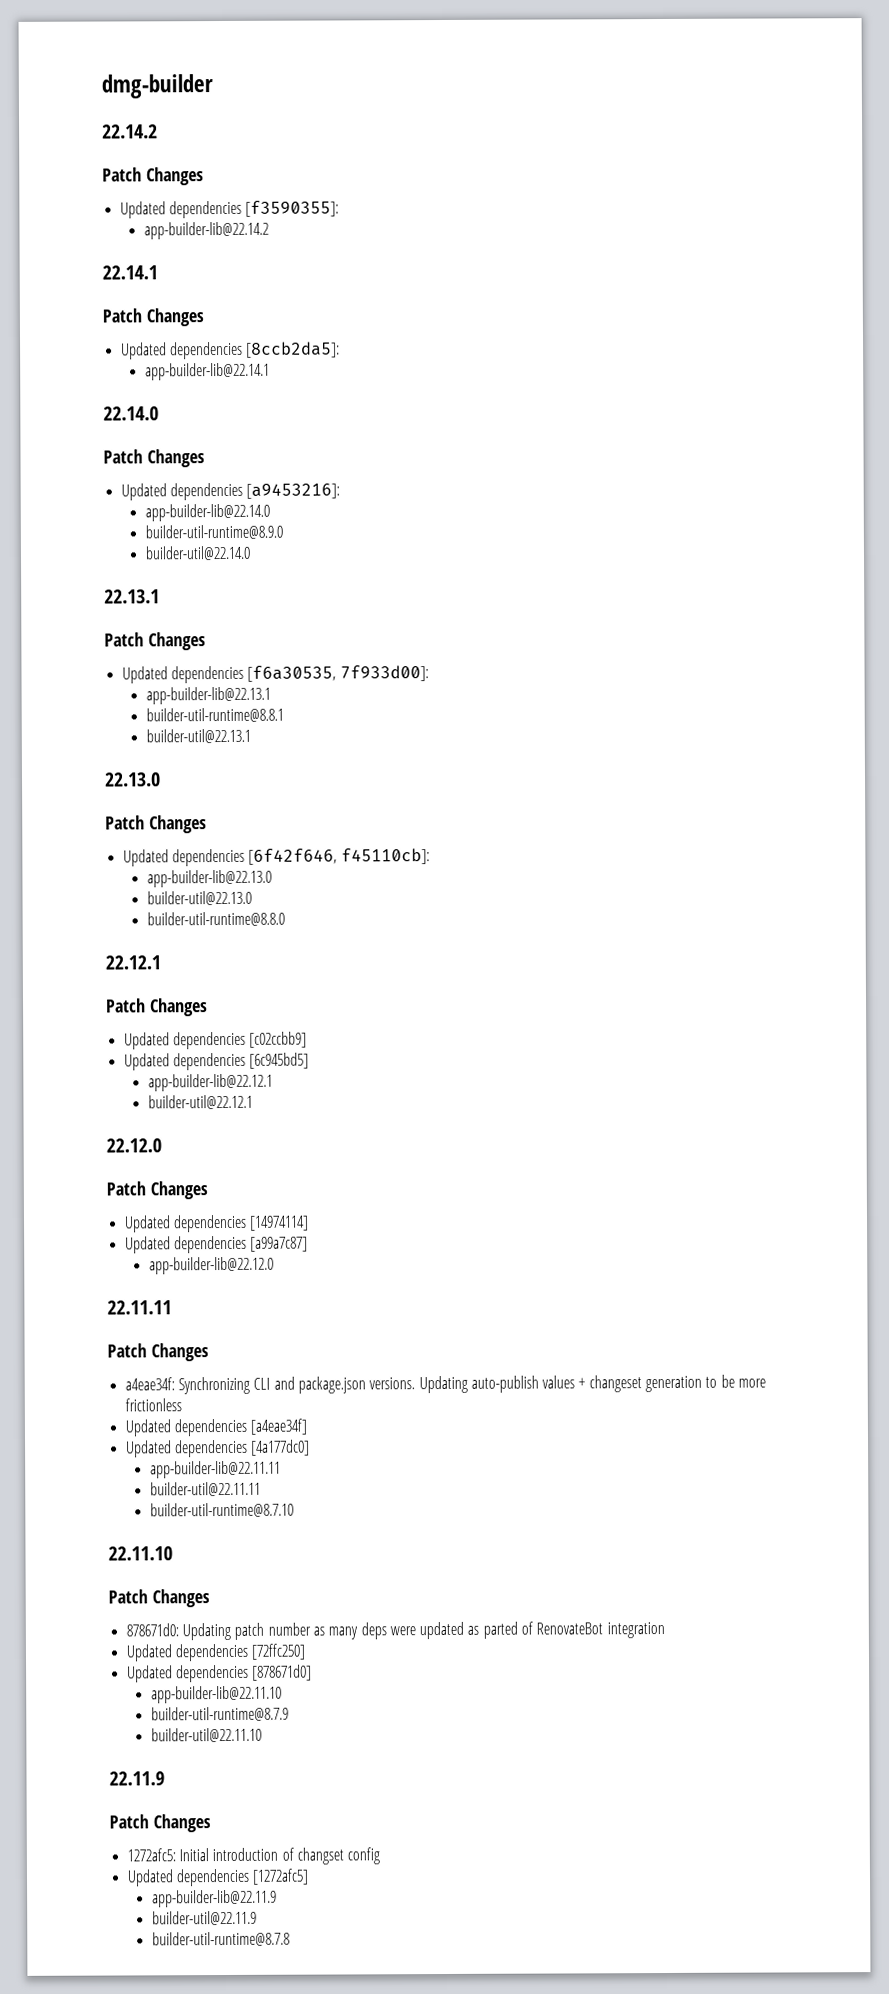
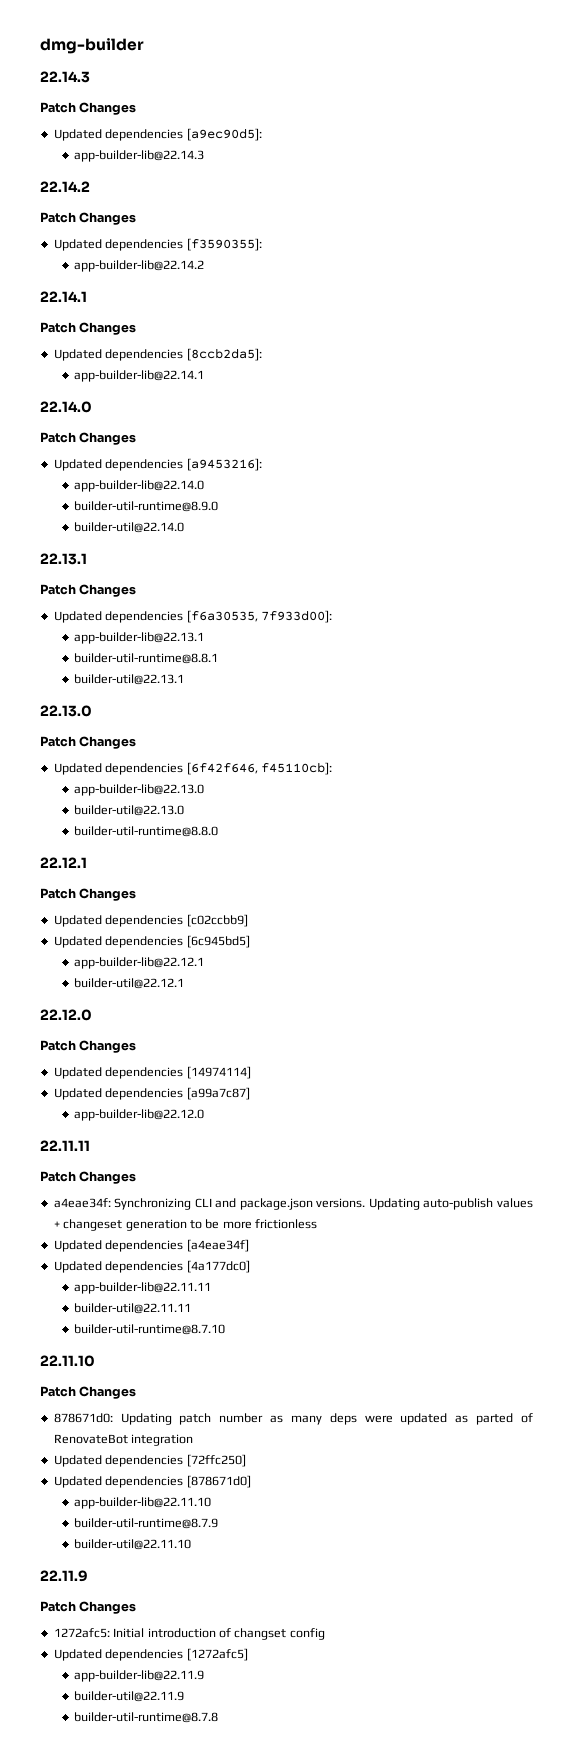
+ 22.14.3
+ Patch Changes
+ Updated dependencies [a9ec90d5]:
+ app-builder-lib@22.14.3

